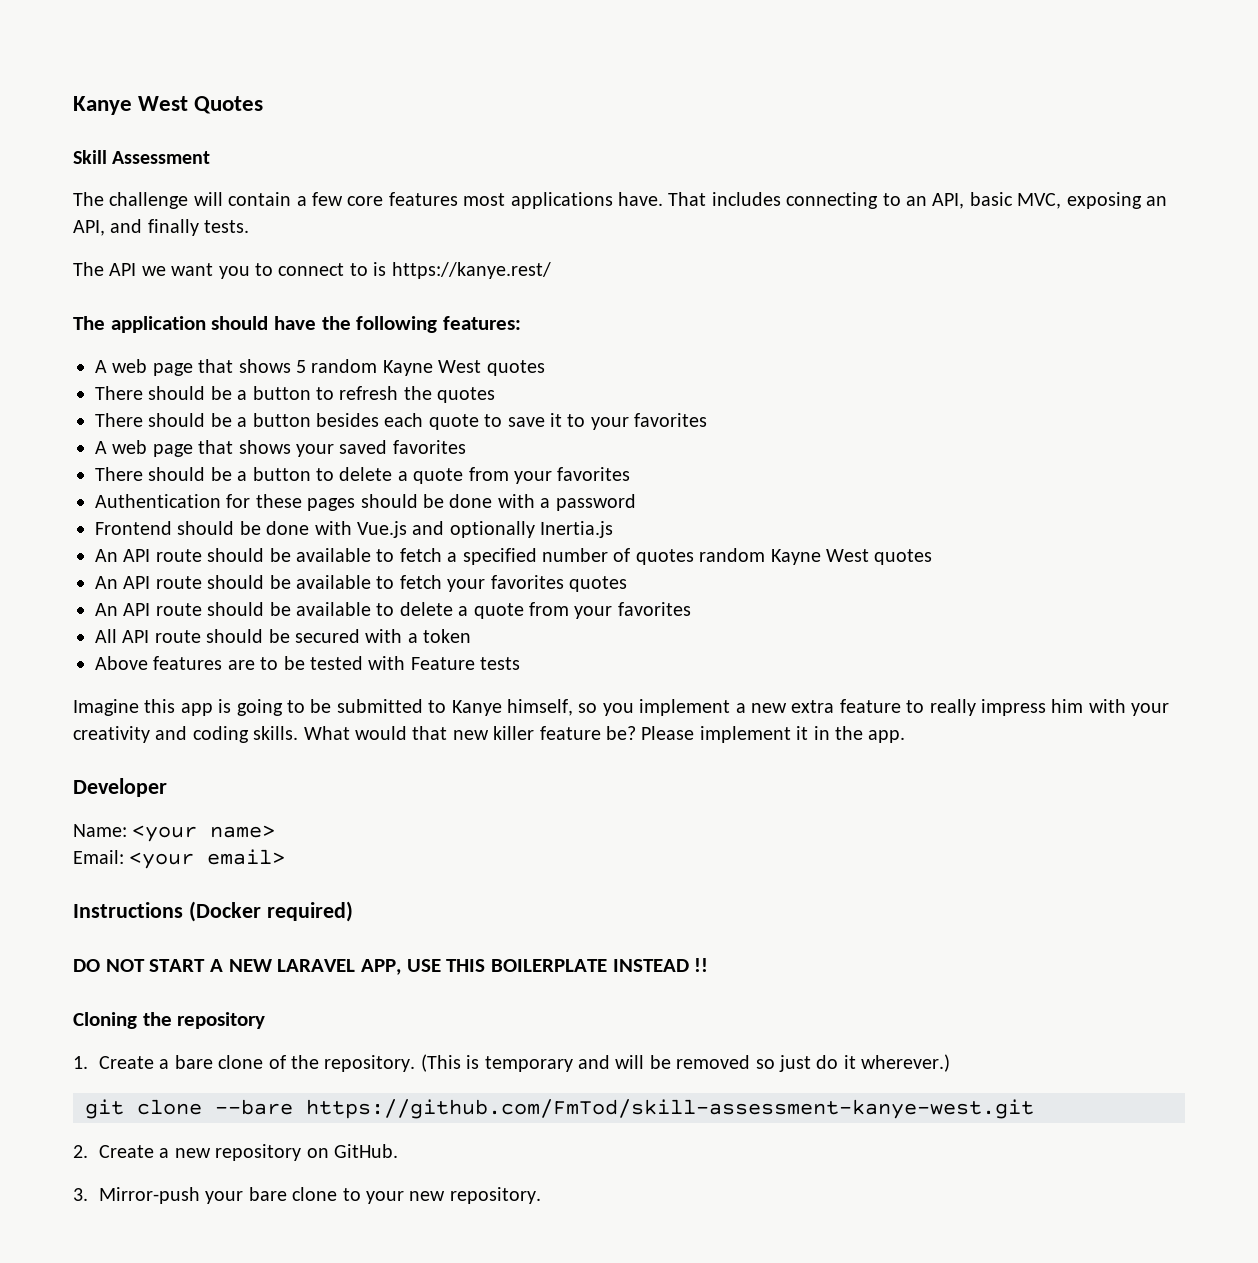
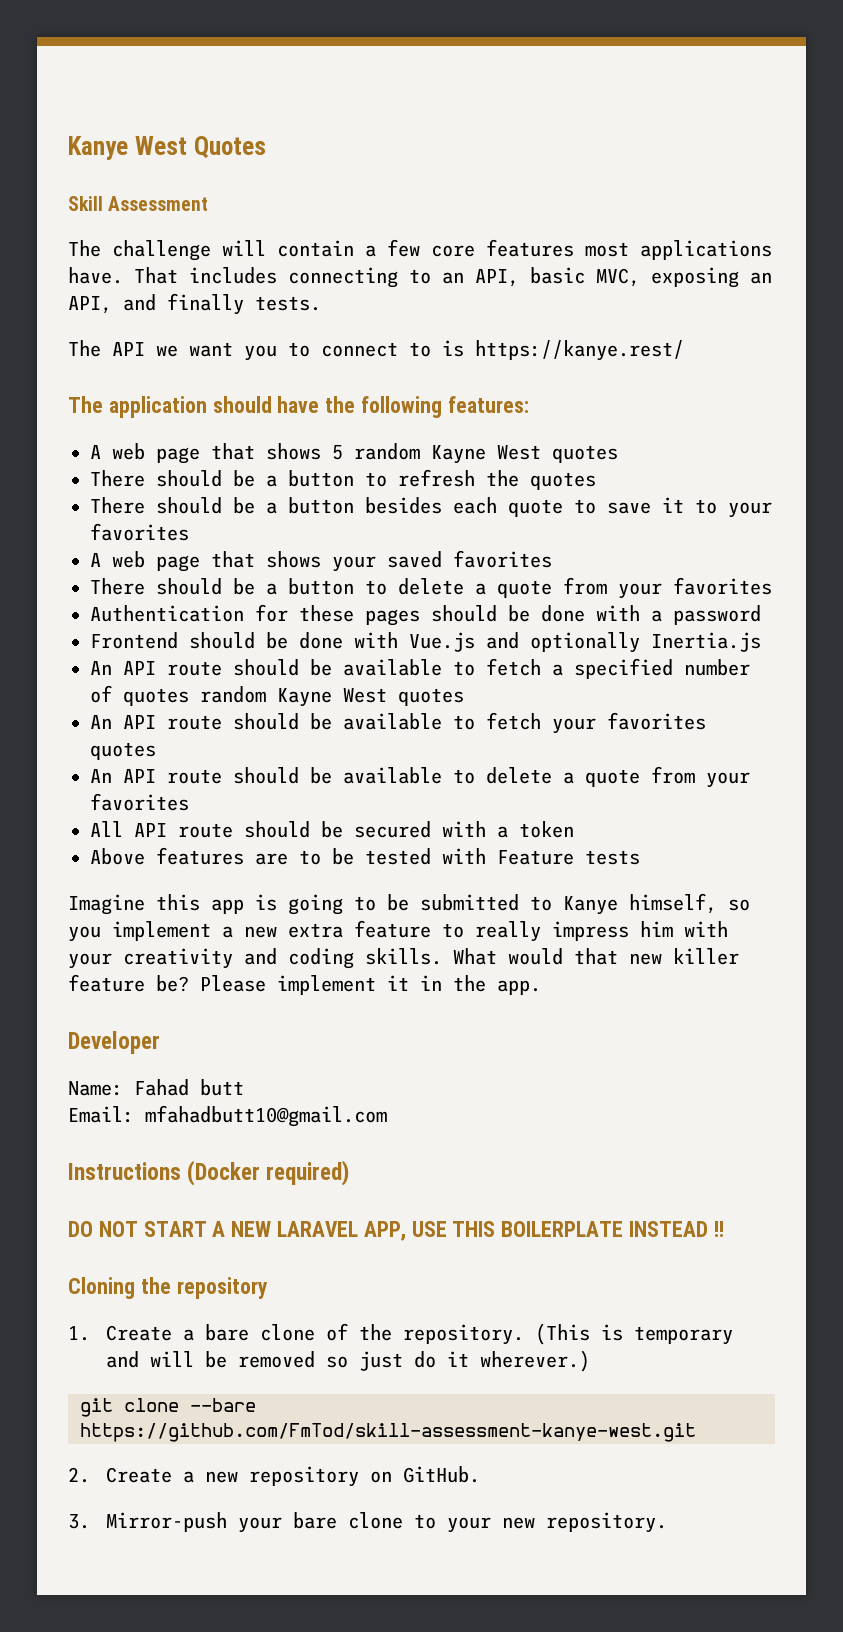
- Name: <your name>
+ Name: Fahad butt
- Email: <your email>
+ Email: mfahadbutt10@gmail.com

